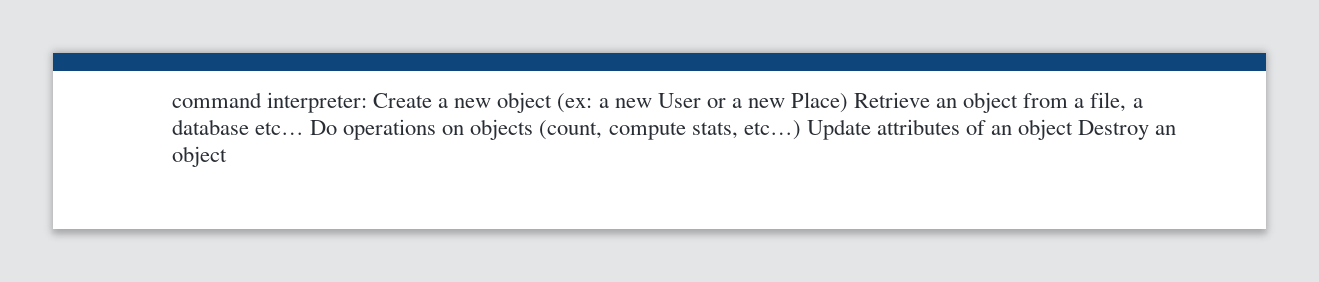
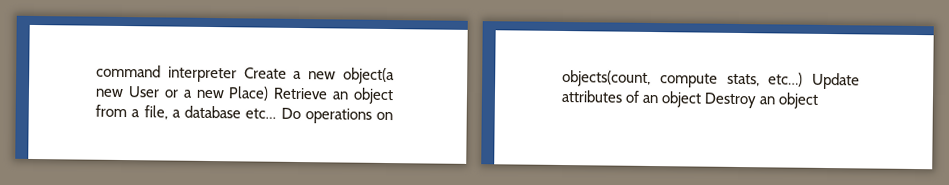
- command interpreter: Create a new object (ex: a new User or a new Place) Retrieve an object from a file, a database etc…
+ command interpreter Create a new object(a new User or a new Place) Retrieve an object from a file, a database etc…
- Do operations on objects (count, compute stats, etc…)
+ Do operations on objects(count, compute stats, etc…)

